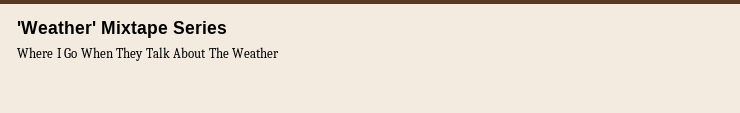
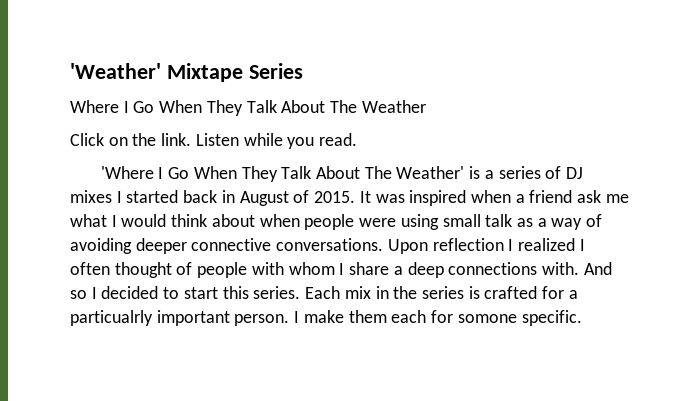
+ Click on the link. Listen while you read.
+ 'Where I Go When They Talk About The Weather' is a series of DJ mixes I started back in August of 2015. It was inspired when a friend ask me what I would think about when people were using small talk as a way of avoiding deeper connective conversations. Upon reflection I realized I often thought of people with whom I share a deep connections with. And so I decided to start this series. Each mix in the series is crafted for a particualrly important person. I make them each for somone specific.

